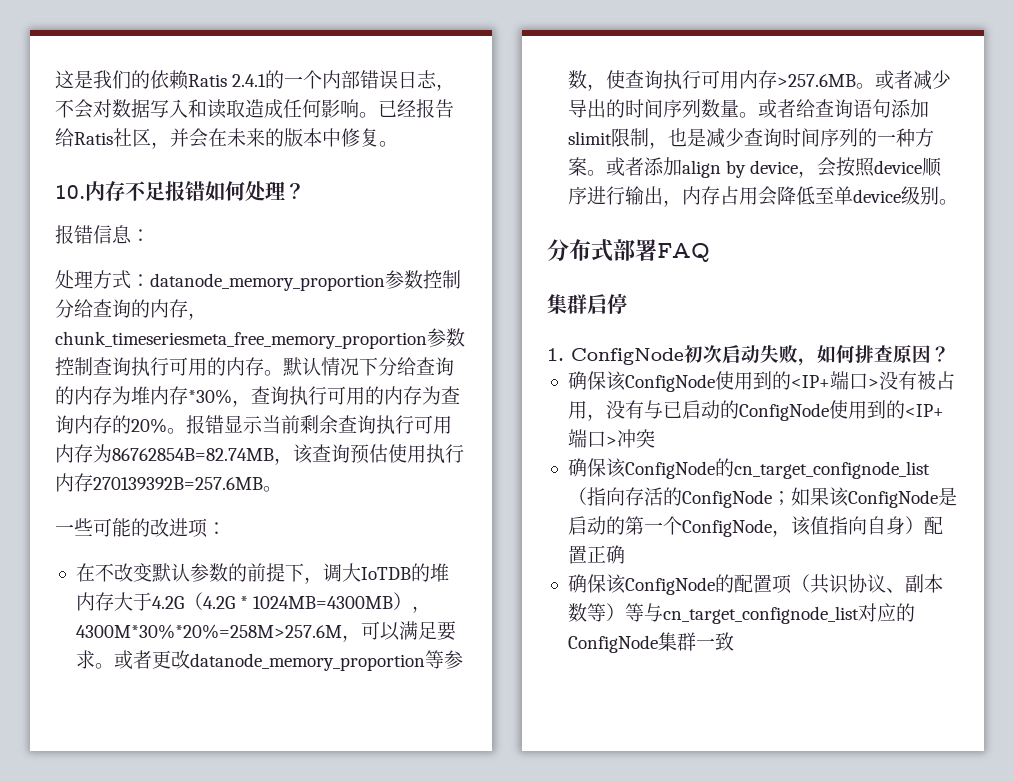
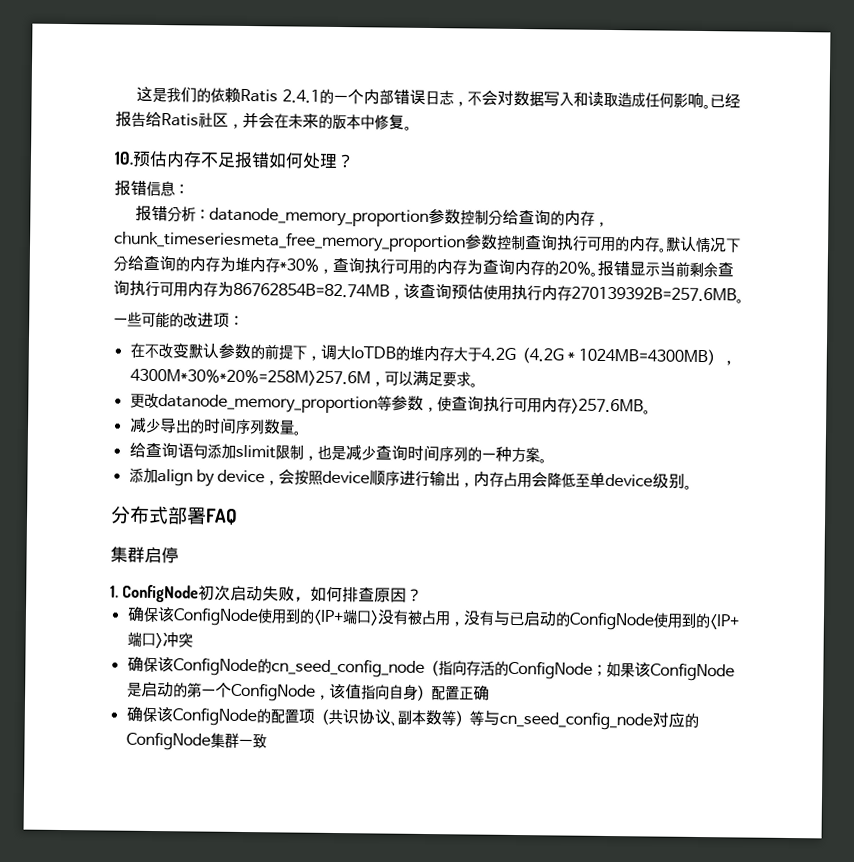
- 10.内存不足报错如何处理？
+ 10.预估内存不足报错如何处理？
- 处理方式：datanode_memory_proportion参数控制分给查询的内存，chunk_timeseriesmeta_free_memory_proportion参数控制查询执行可用的内存。
+ 报错分析：datanode_memory_proportion参数控制分给查询的内存，chunk_timeseriesmeta_free_memory_proportion参数控制查询执行可用的内存。
- 在不改变默认参数的前提下，调大IoTDB的堆内存大于4.2G（4.2G * 1024MB=4300MB），4300M*30%*20%=258M>257.6M，可以满足要求。或者更改datanode_memory_proportion等参数，使查询执行可用内存>257.6MB。或者减少导出的时间序列数量。或者给查询语句添加slimit限制，也是减少查询时间序列的一种方案。或者添加align by device，会按照device顺序进行输出，内存占用会降低至单device级别。
+ 在不改变默认参数的前提下，调大IoTDB的堆内存大于4.2G（4.2G * 1024MB=4300MB），4300M*30%*20%=258M>257.6M，可以满足要求。
+ 更改datanode_memory_proportion等参数，使查询执行可用内存>257.6MB。
+ 减少导出的时间序列数量。
+ 给查询语句添加slimit限制，也是减少查询时间序列的一种方案。
+ 添加align by device，会按照device顺序进行输出，内存占用会降低至单device级别。
- 确保该ConfigNode的cn_target_confignode_list（指向存活的ConfigNode；如果该ConfigNode是启动的第一个ConfigNode，该值指向自身）配置正确
+ 确保该ConfigNode的cn_seed_config_node（指向存活的ConfigNode；如果该ConfigNode是启动的第一个ConfigNode，该值指向自身）配置正确
- 确保该ConfigNode的配置项（共识协议、副本数等）等与cn_target_confignode_list对应的ConfigNode集群一致
+ 确保该ConfigNode的配置项（共识协议、副本数等）等与cn_seed_config_node对应的ConfigNode集群一致

